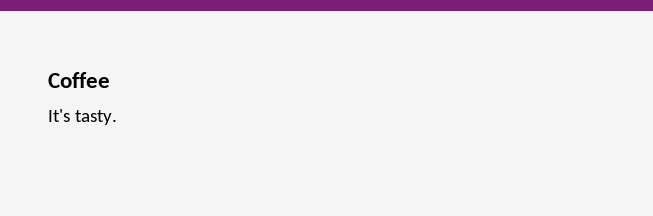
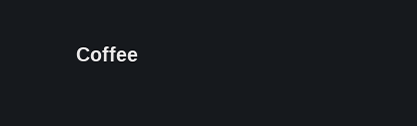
- It's tasty.

